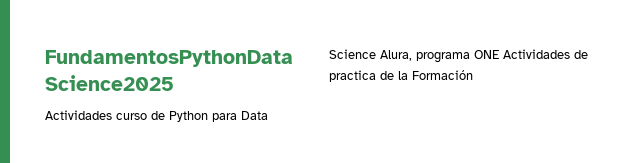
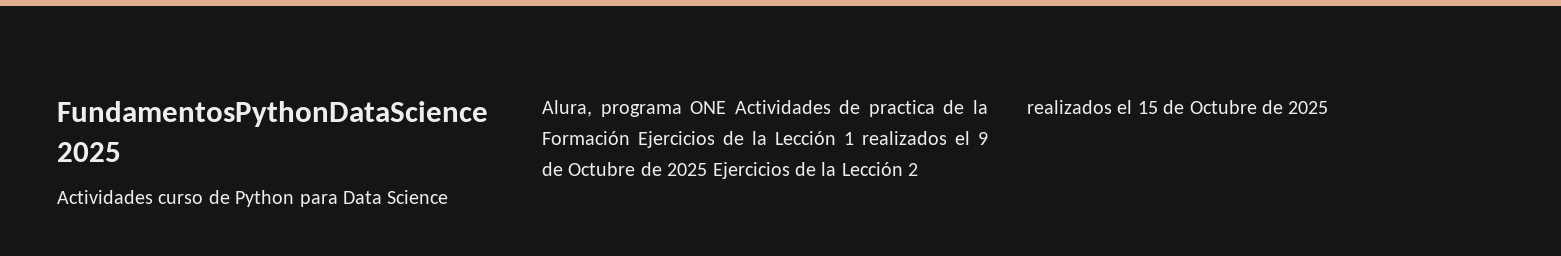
- Actividades curso de Python para Data Science Alura, programa ONE Actividades de practica de la Formación
+ Actividades curso de Python para Data Science Alura, programa ONE Actividades de practica de la Formación Ejercicios de la Lección 1 realizados el 9 de Octubre de 2025 Ejercicios de la Lección 2 realizados el 15 de Octubre de 2025

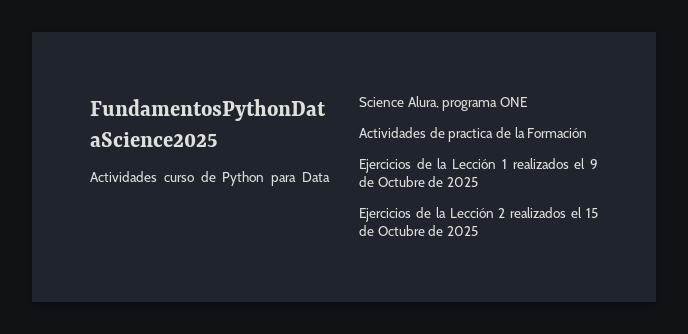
- Actividades curso de Python para Data Science Alura, programa ONE Actividades de practica de la Formación Ejercicios de la Lección 1 realizados el 9 de Octubre de 2025 Ejercicios de la Lección 2 realizados el 15 de Octubre de 2025
+ Actividades curso de Python para Data Science Alura, programa ONE
+ Actividades de practica de la Formación
+ Ejercicios de la Lección 1 realizados el 9 de Octubre de 2025
+ Ejercicios de la Lección 2 realizados el 15 de Octubre de 2025

